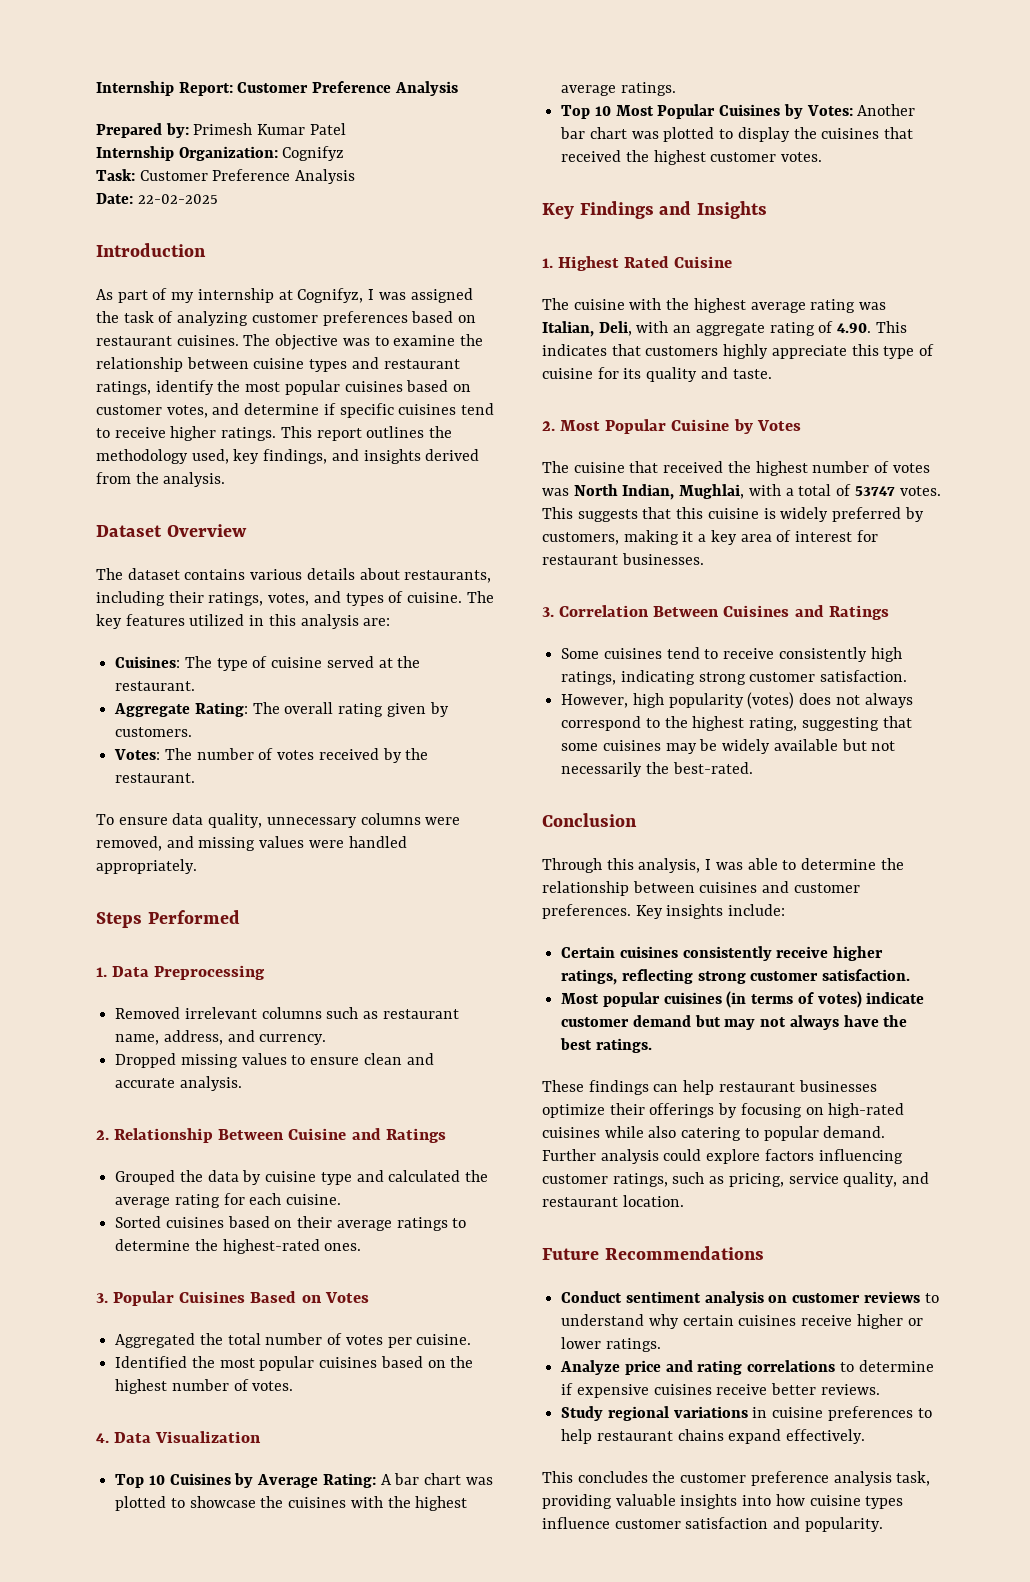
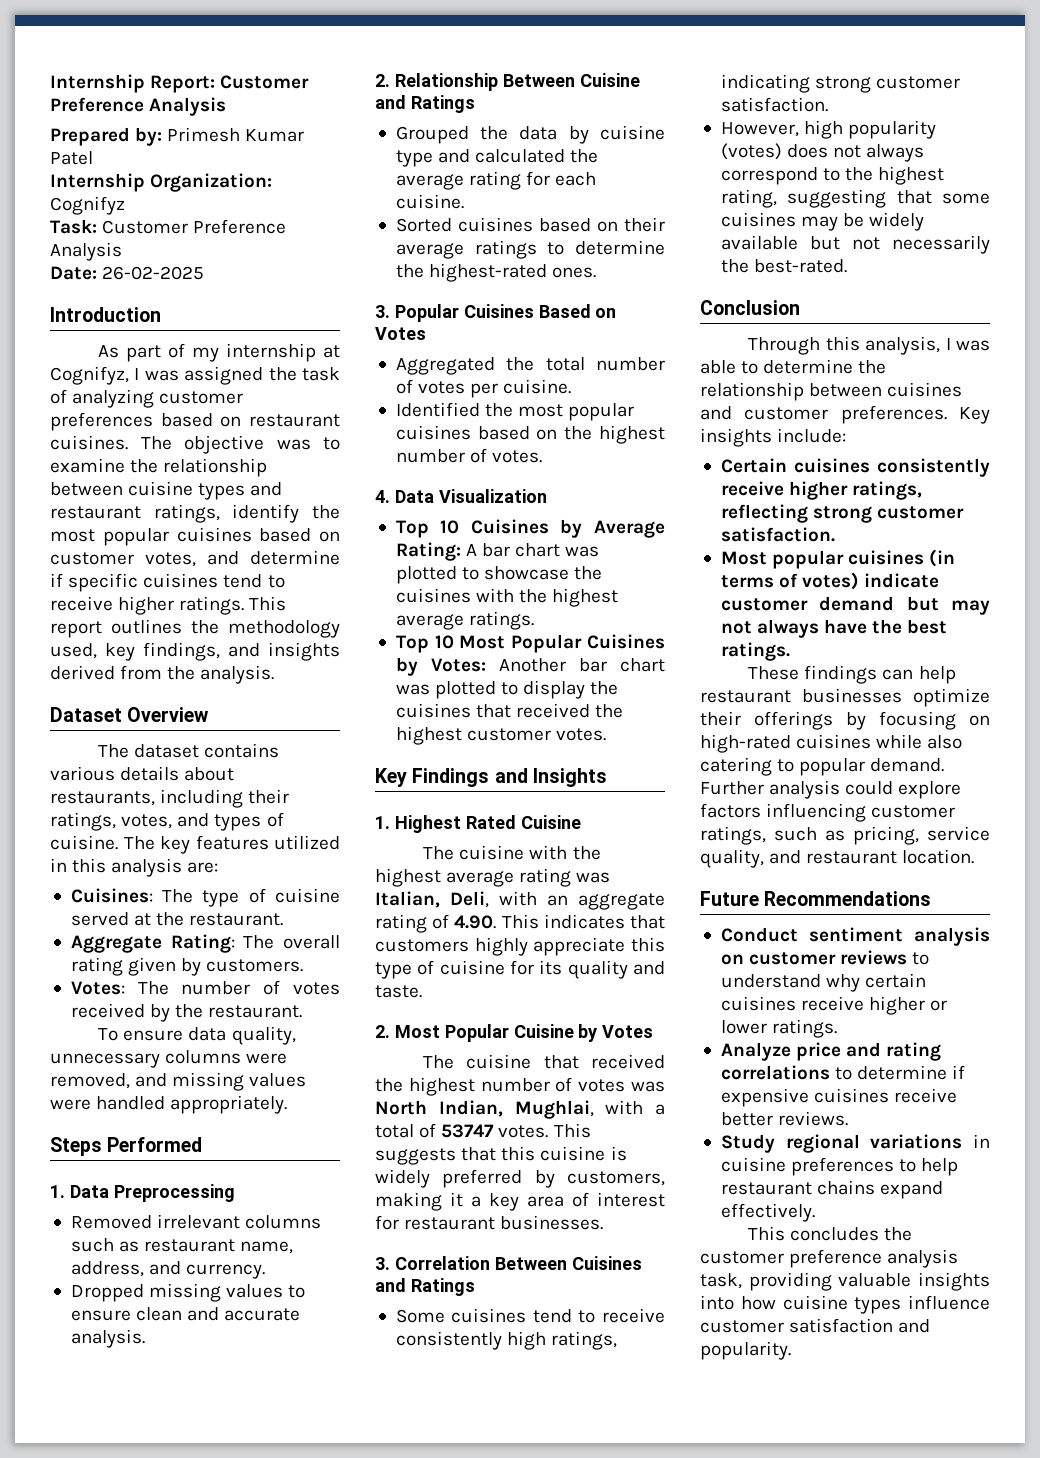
- Date: 22-02-2025
+ Date: 26-02-2025

